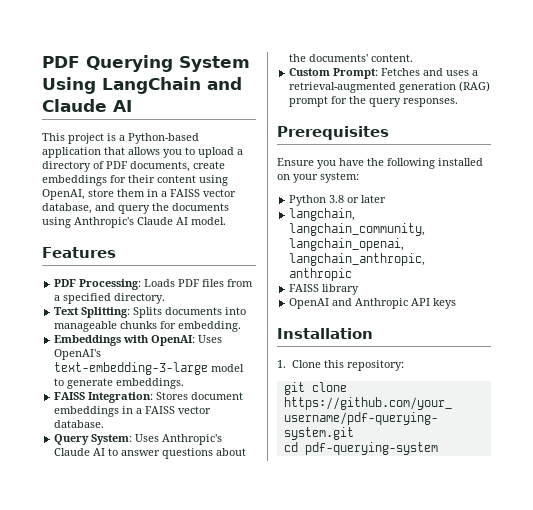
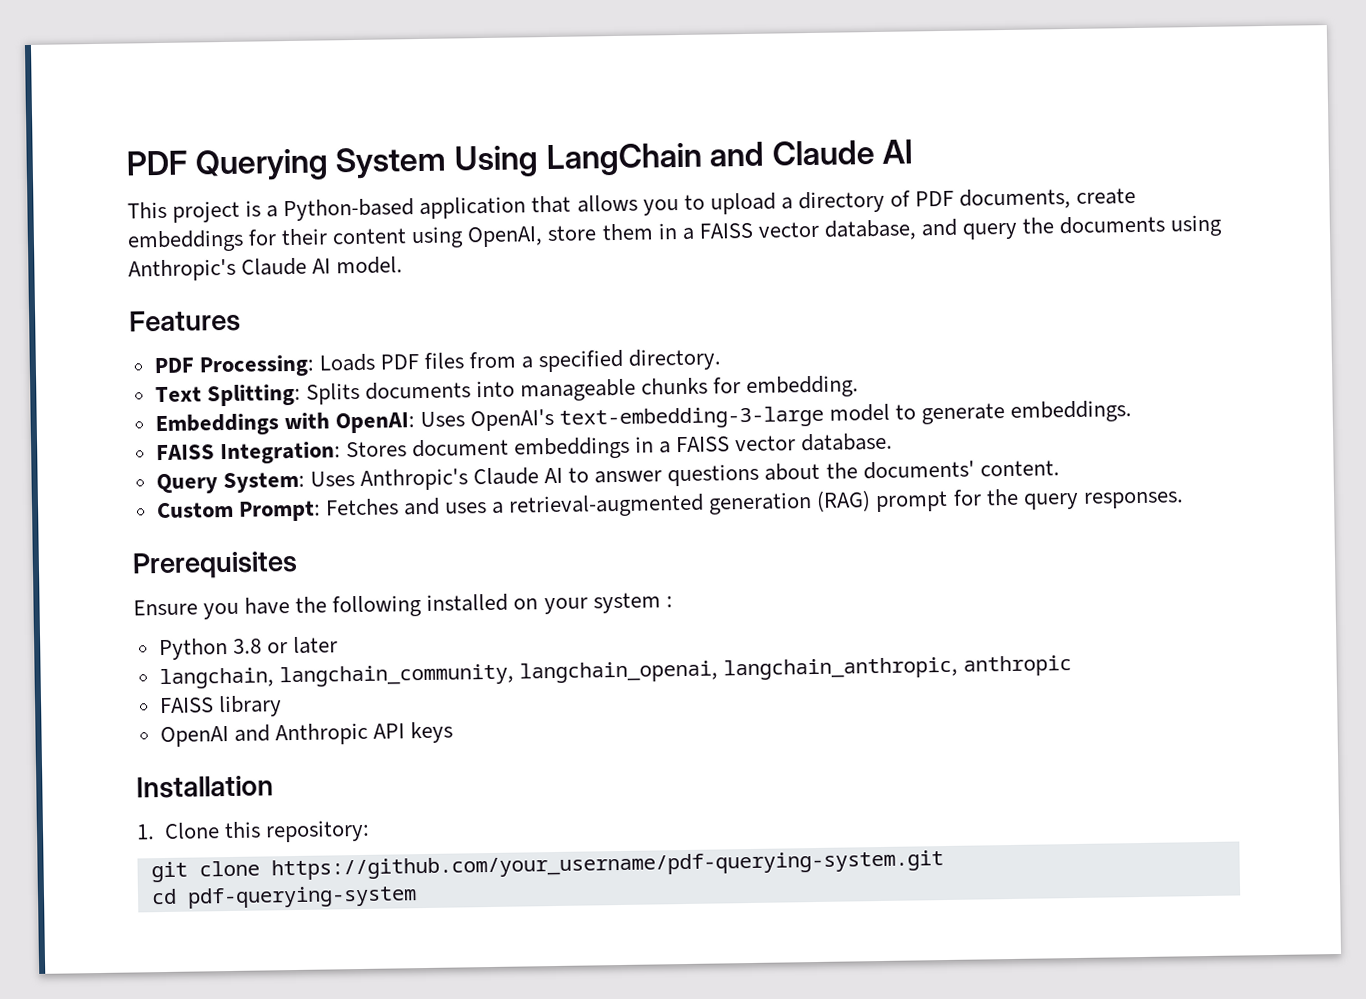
- Ensure you have the following installed on your system:
+ Ensure you have the following installed on your system :

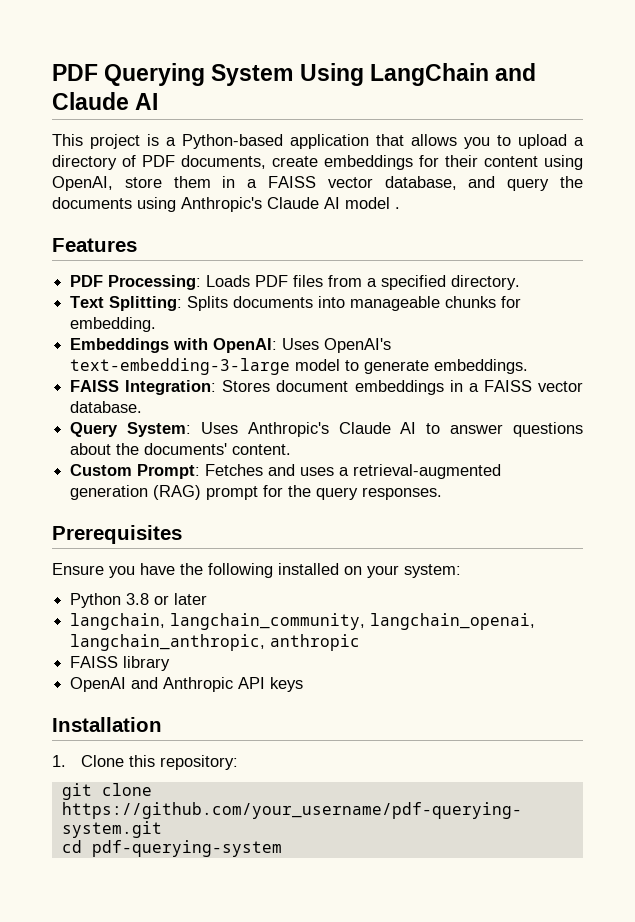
- This project is a Python-based application that allows you to upload a directory of PDF documents, create embeddings for their content using OpenAI, store them in a FAISS vector database, and query the documents using Anthropic's Claude AI model.
+ This project is a Python-based application that allows you to upload a directory of PDF documents, create embeddings for their content using OpenAI, store them in a FAISS vector database, and query the documents using Anthropic's Claude AI model .
- Ensure you have the following installed on your system :
+ Ensure you have the following installed on your system:

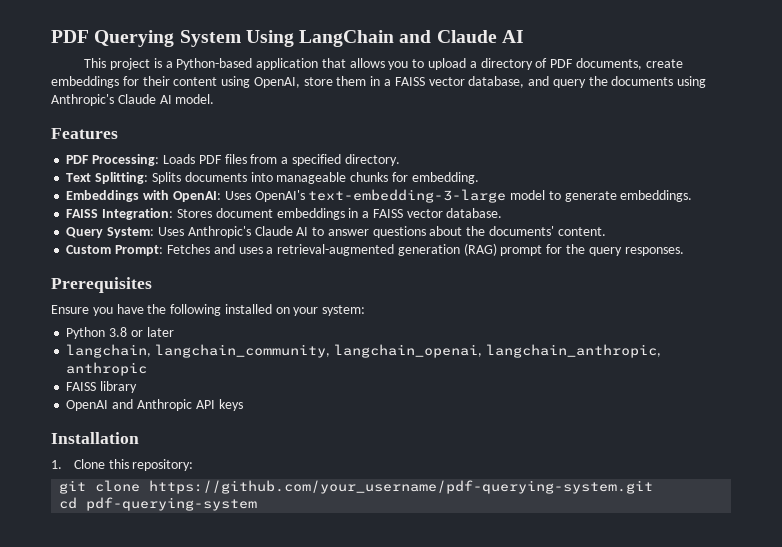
- This project is a Python-based application that allows you to upload a directory of PDF documents, create embeddings for their content using OpenAI, store them in a FAISS vector database, and query the documents using Anthropic's Claude AI model .
+ This project is a Python-based application that allows you to upload a directory of PDF documents, create embeddings for their content using OpenAI, store them in a FAISS vector database, and query the documents using Anthropic's Claude AI model.

